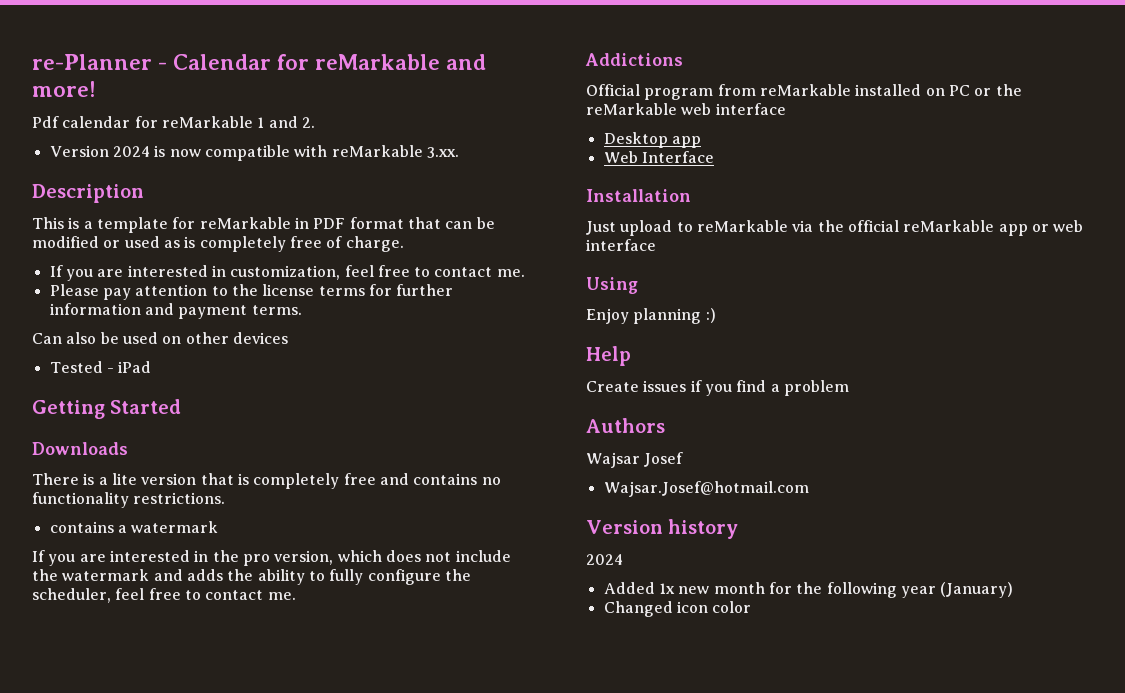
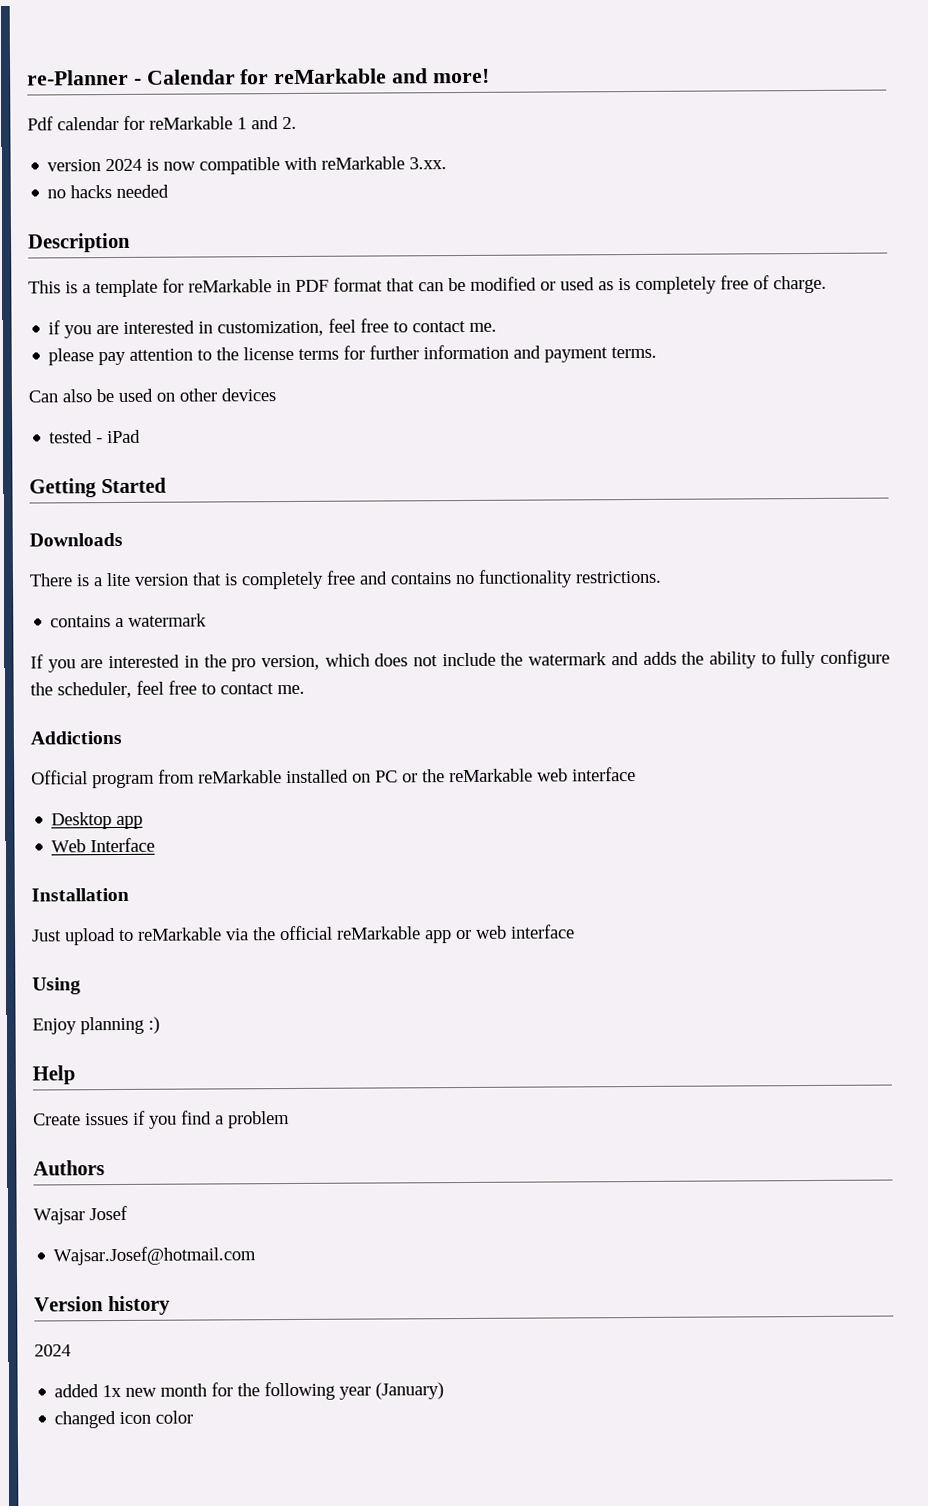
- Version 2024 is now compatible with reMarkable 3.xx.
+ version 2024 is now compatible with reMarkable 3.xx.
+ no hacks needed
- If you are interested in customization, feel free to contact me.
+ if you are interested in customization, feel free to contact me.
- Please pay attention to the license terms for further information and payment terms.
+ please pay attention to the license terms for further information and payment terms.
- Tested - iPad
+ tested - iPad
- Added 1x new month for the following year (January)
+ added 1x new month for the following year (January)
- Changed icon color
+ changed icon color

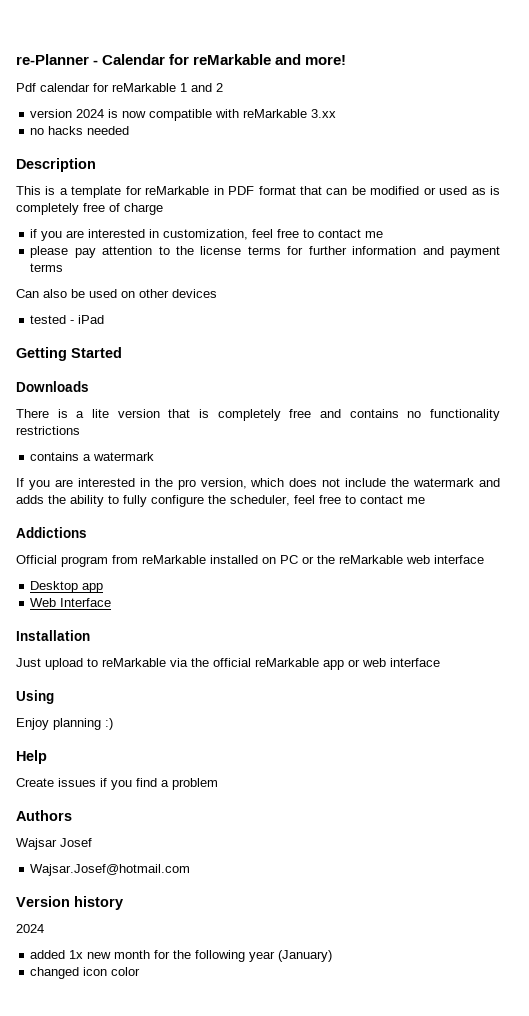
- Pdf calendar for reMarkable 1 and 2.
+ Pdf calendar for reMarkable 1 and 2
- version 2024 is now compatible with reMarkable 3.xx.
+ version 2024 is now compatible with reMarkable 3.xx
- This is a template for reMarkable in PDF format that can be modified or used as is completely free of charge.
+ This is a template for reMarkable in PDF format that can be modified or used as is completely free of charge
- if you are interested in customization, feel free to contact me.
+ if you are interested in customization, feel free to contact me
- please pay attention to the license terms for further information and payment terms.
+ please pay attention to the license terms for further information and payment terms
- There is a lite version that is completely free and contains no functionality restrictions.
+ There is a lite version that is completely free and contains no functionality restrictions
- If you are interested in the pro version, which does not include the watermark and adds the ability to fully configure the scheduler, feel free to contact me.
+ If you are interested in the pro version, which does not include the watermark and adds the ability to fully configure the scheduler, feel free to contact me

